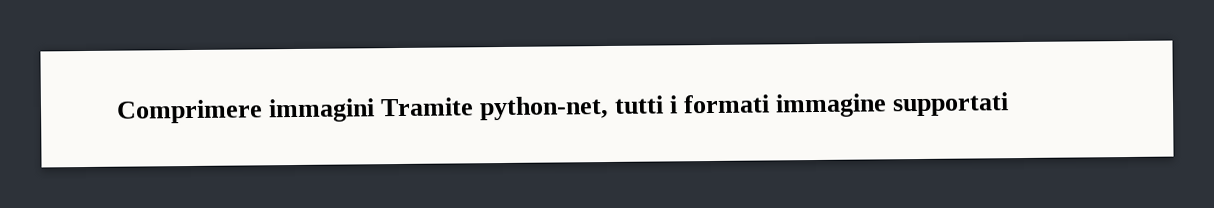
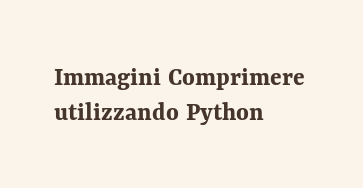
- Comprimere immagini Tramite python-net, tutti i formati immagine supportati
+ Immagini Comprimere utilizzando Python

